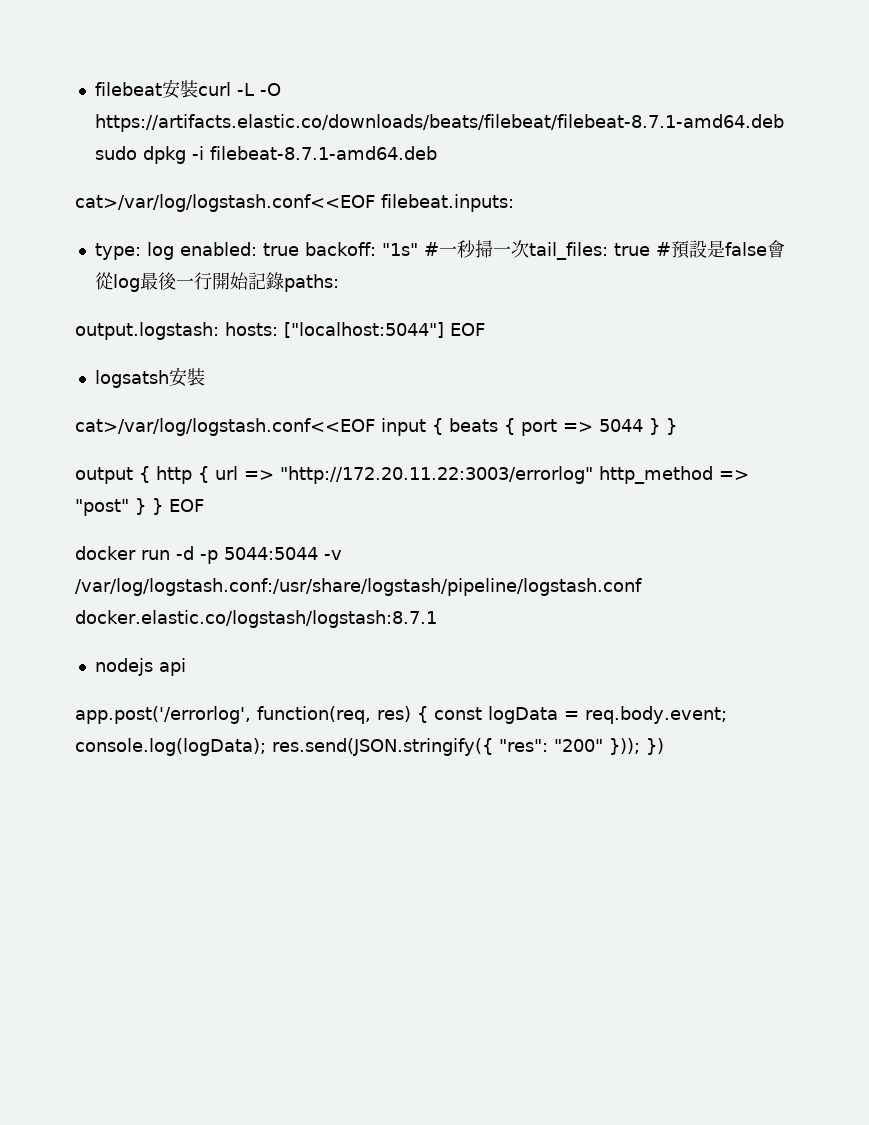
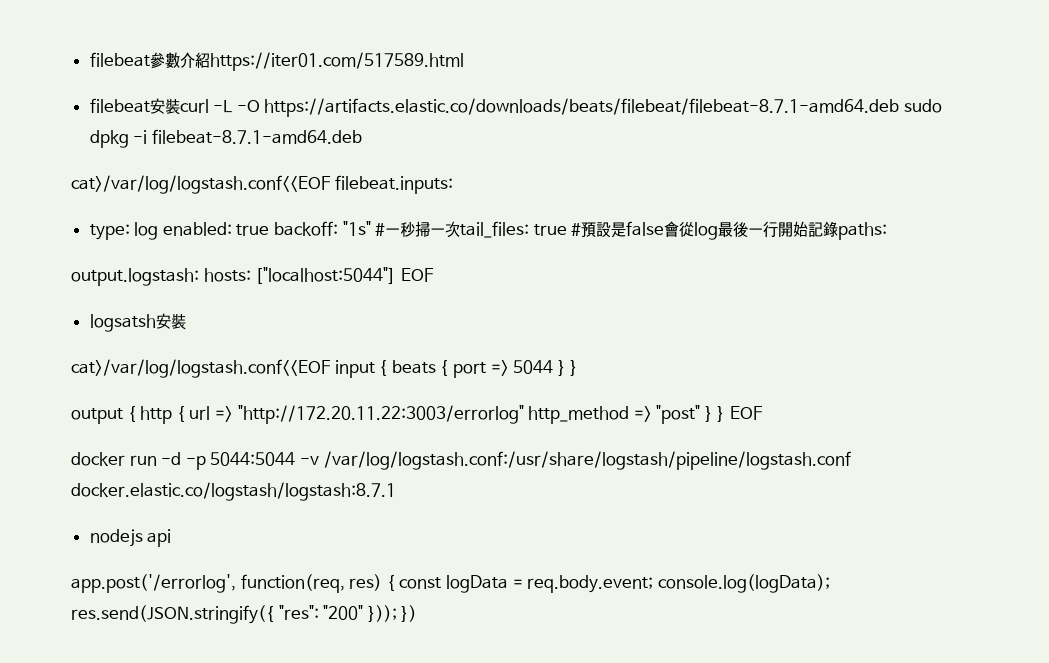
+ filebeat參數介紹https://iter01.com/517589.html

